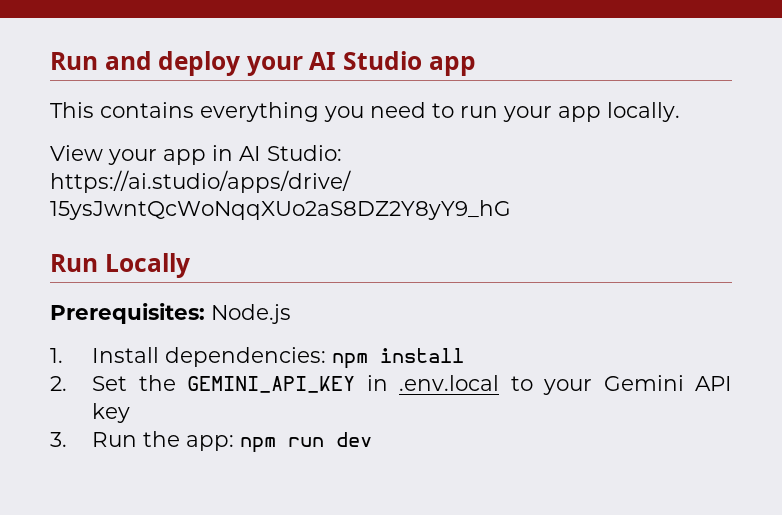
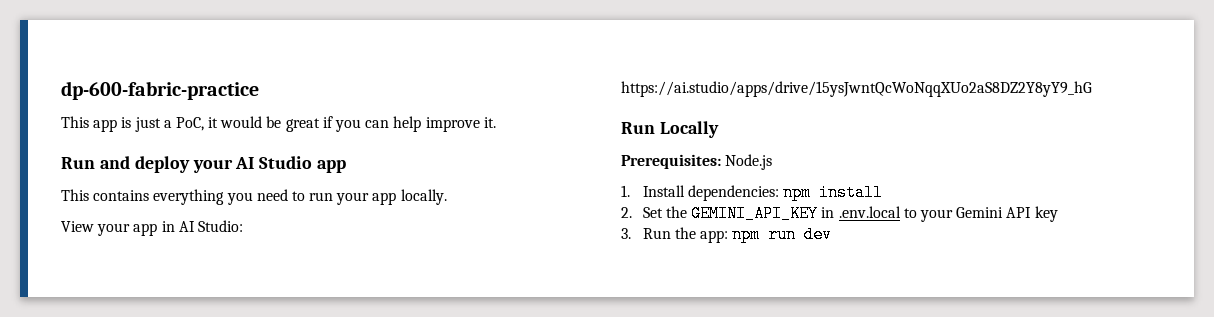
+ dp-600-fabric-practice
+ This app is just a PoC, it would be great if you can help improve it.

